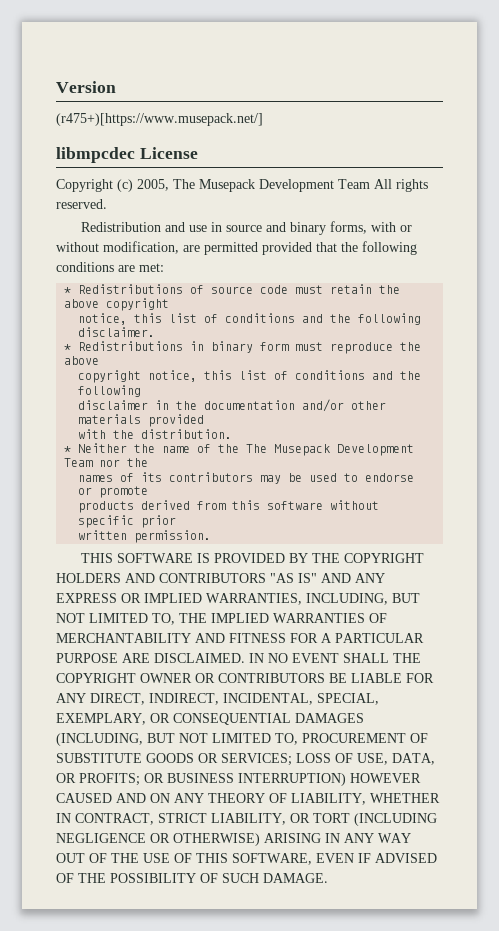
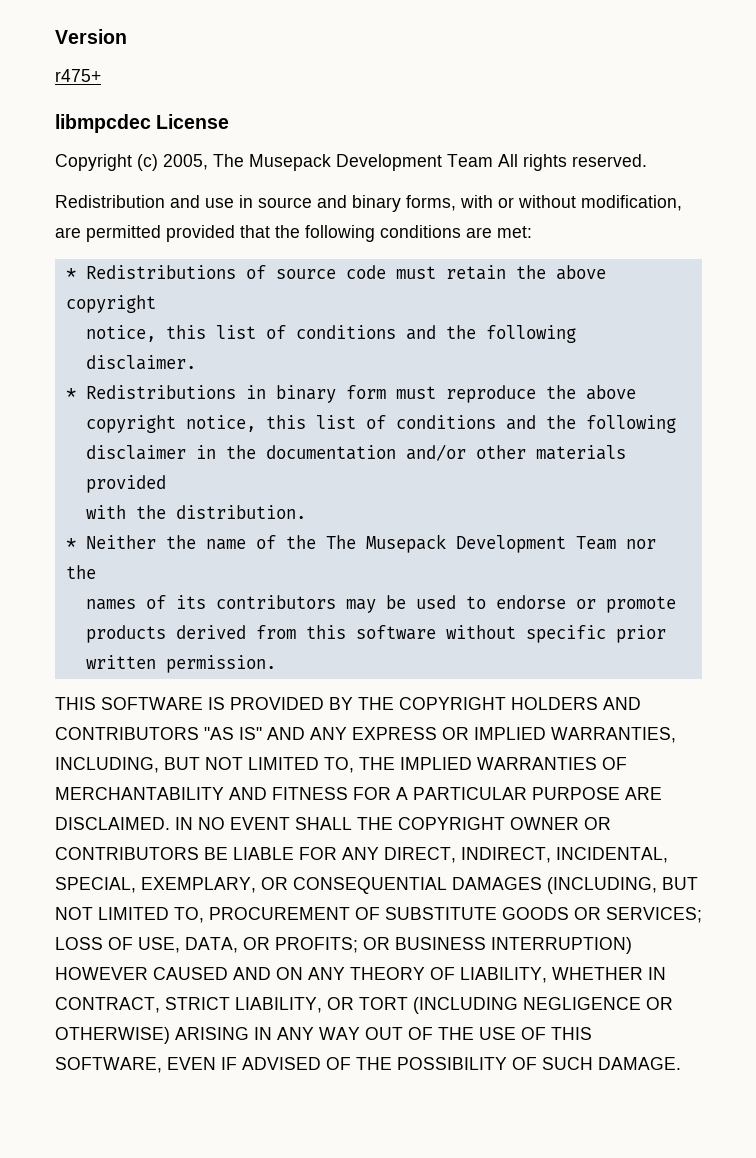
- (r475+)[https://www.musepack.net/]
+ r475+

